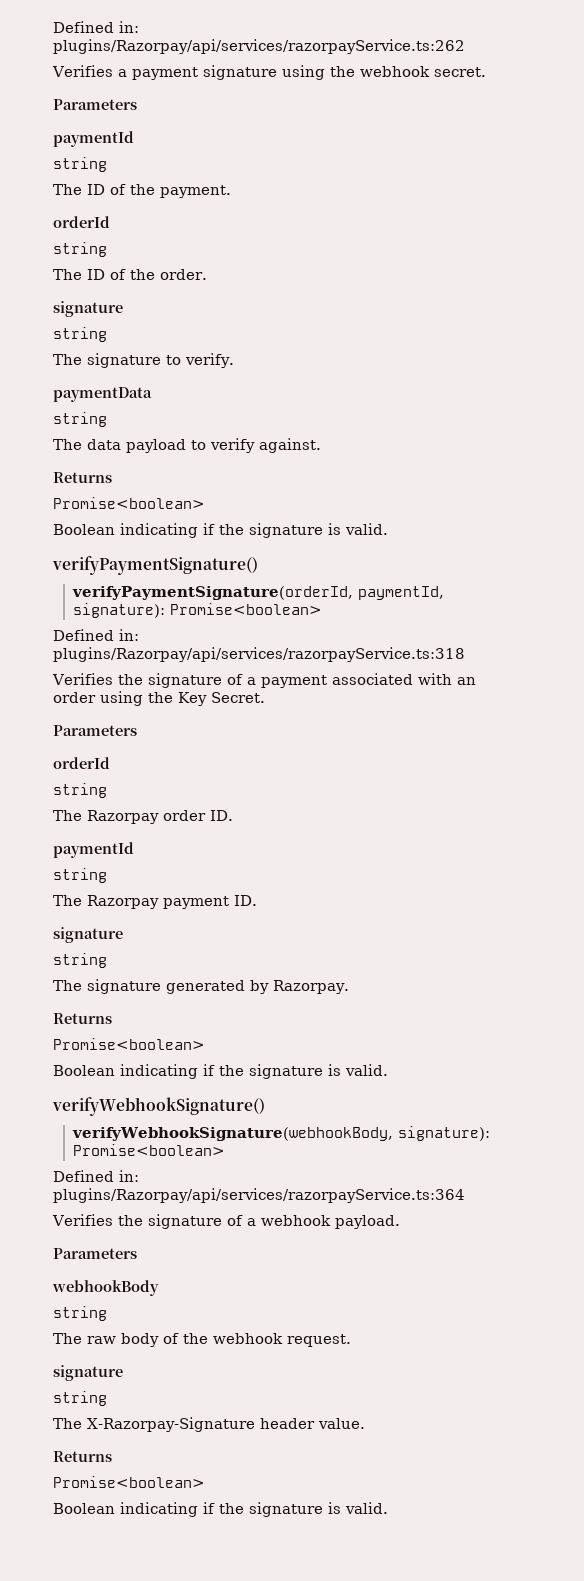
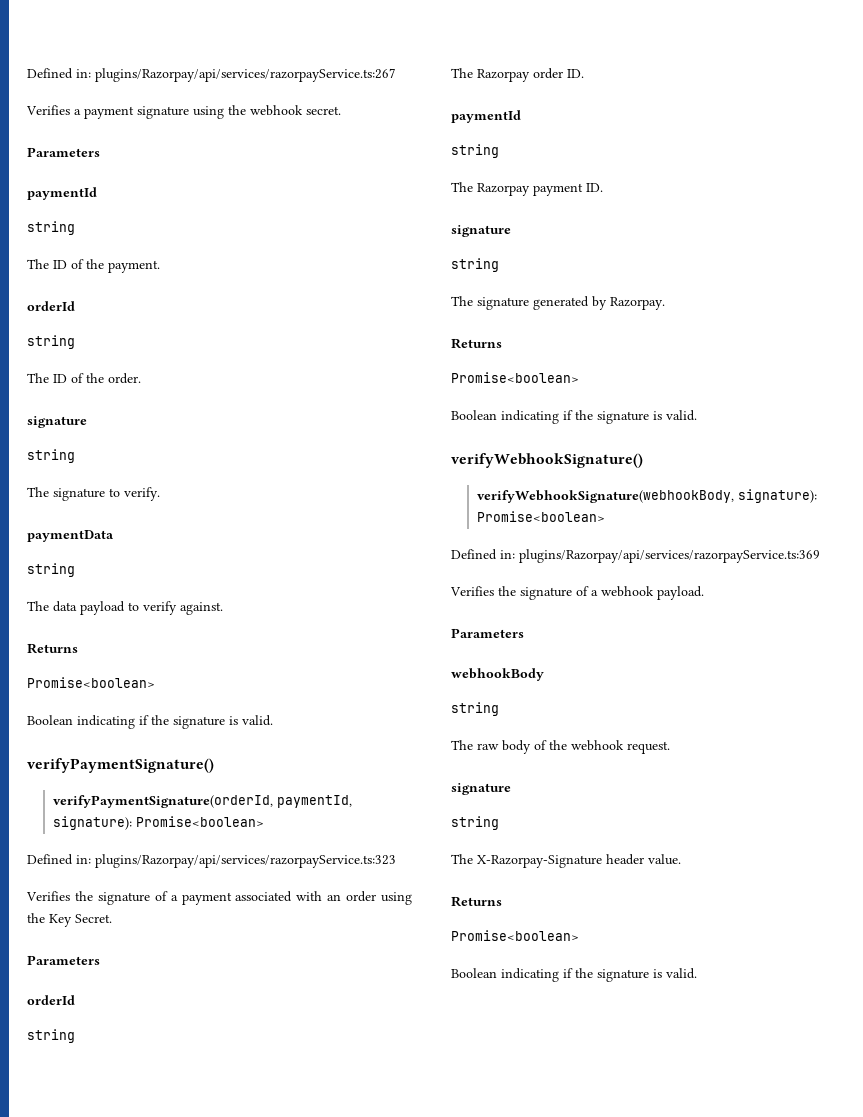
- Defined in: plugins/Razorpay/api/services/razorpayService.ts:262
+ Defined in: plugins/Razorpay/api/services/razorpayService.ts:267
- Defined in: plugins/Razorpay/api/services/razorpayService.ts:318
+ Defined in: plugins/Razorpay/api/services/razorpayService.ts:323
- Defined in: plugins/Razorpay/api/services/razorpayService.ts:364
+ Defined in: plugins/Razorpay/api/services/razorpayService.ts:369

